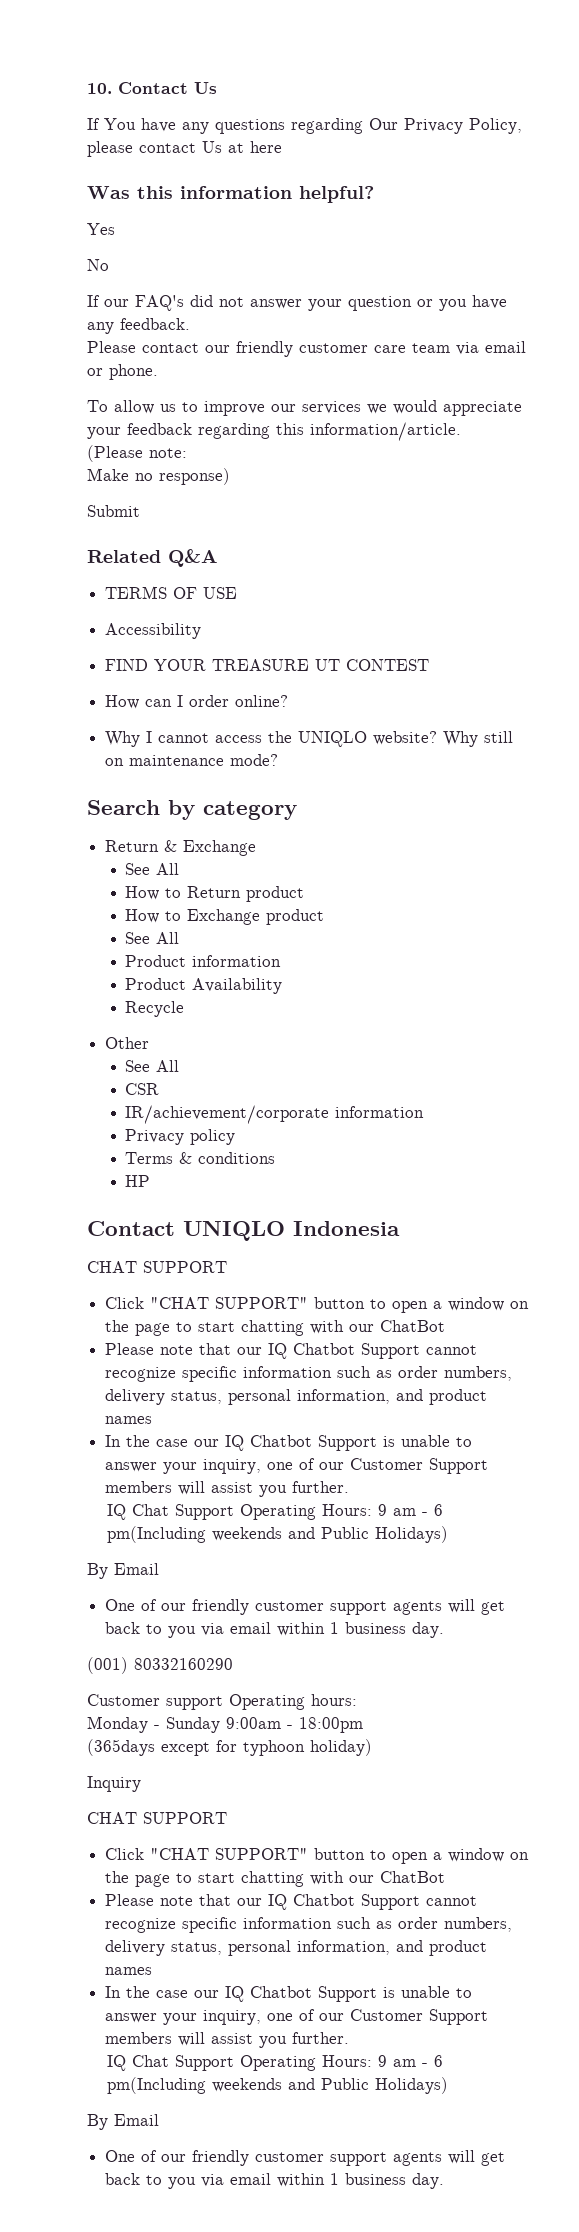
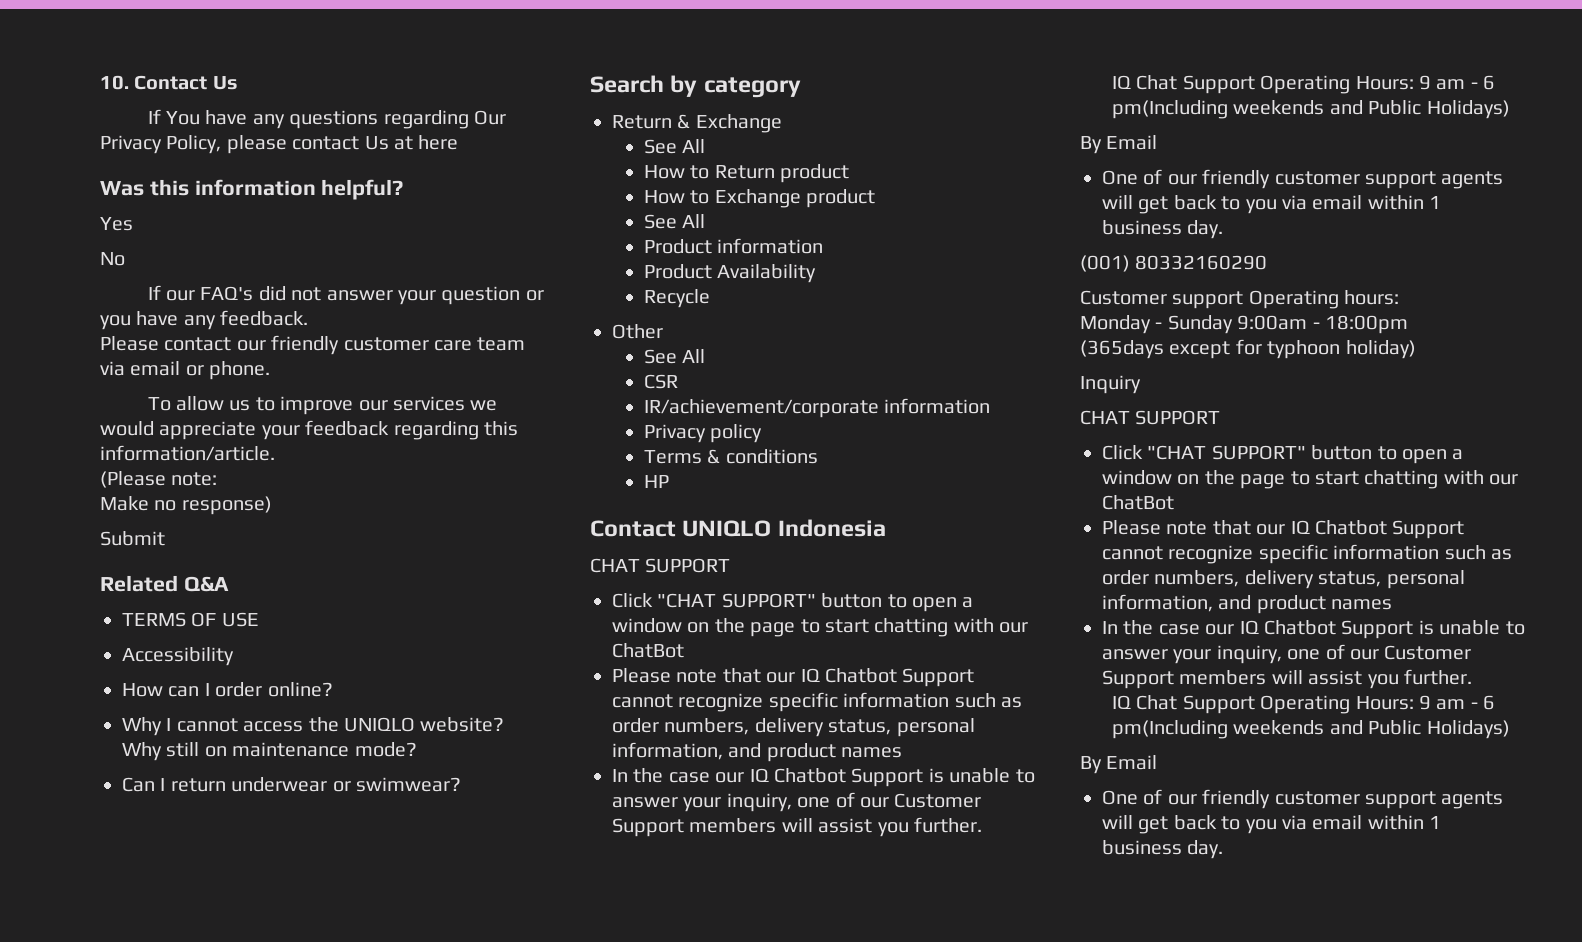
- FIND YOUR TREASURE UT CONTEST
+ Can I return underwear or swimwear?

